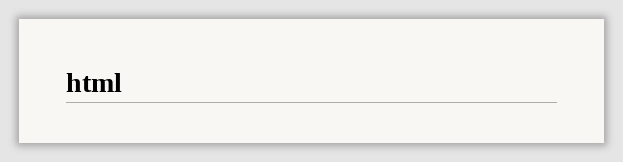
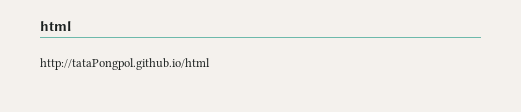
+ http://tataPongpol.github.io/html

